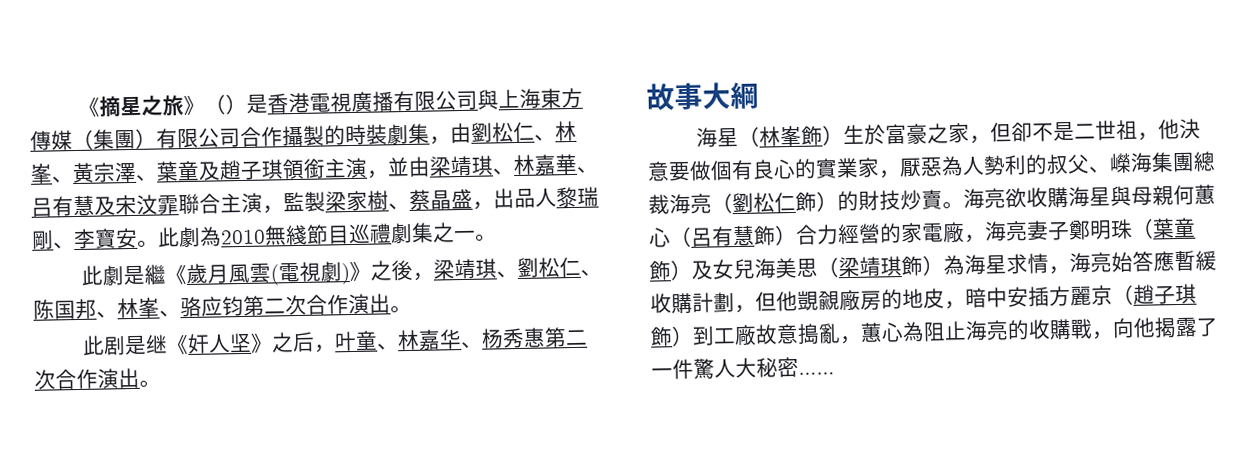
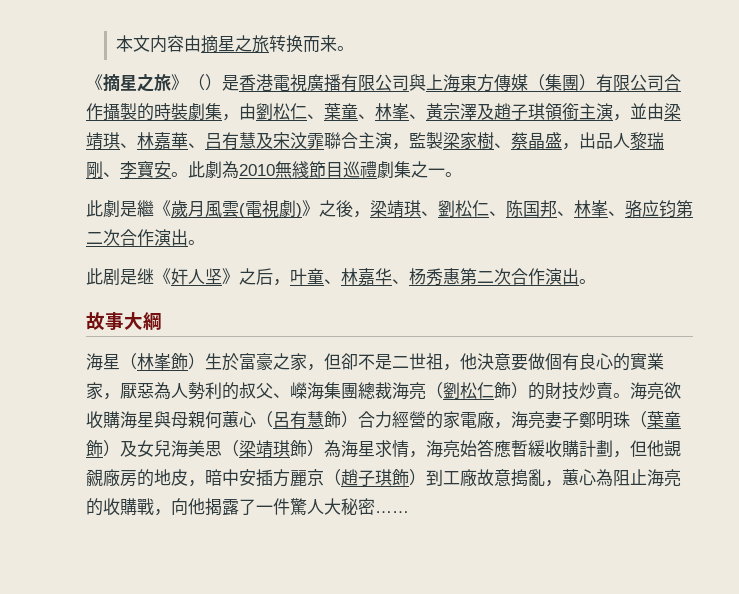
+ 本文内容由摘星之旅转换而来。
- 《摘星之旅》（）是香港電視廣播有限公司與上海東方傳媒（集團）有限公司合作攝製的時裝劇集，由劉松仁、林峯、黃宗澤、葉童及趙子琪領銜主演，並由梁靖琪、林嘉華、吕有慧及宋汶霏聯合主演，監製梁家樹、蔡晶盛，出品人黎瑞剛、李寶安。
+ 《摘星之旅》（）是香港電視廣播有限公司與上海東方傳媒（集團）有限公司合作攝製的時裝劇集，由劉松仁、葉童、林峯、黃宗澤及趙子琪領銜主演，並由梁靖琪、林嘉華、吕有慧及宋汶霏聯合主演，監製梁家樹、蔡晶盛，出品人黎瑞剛、李寶安。

